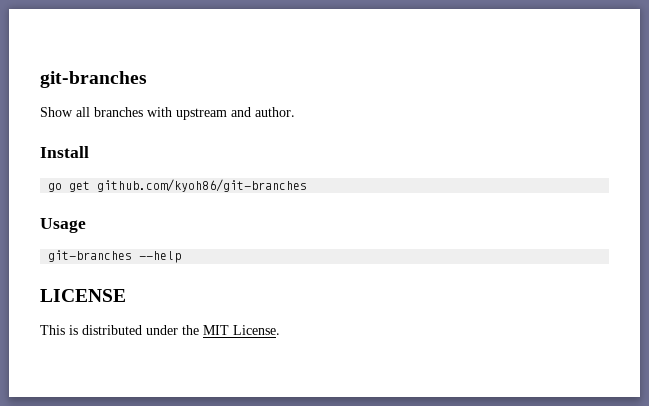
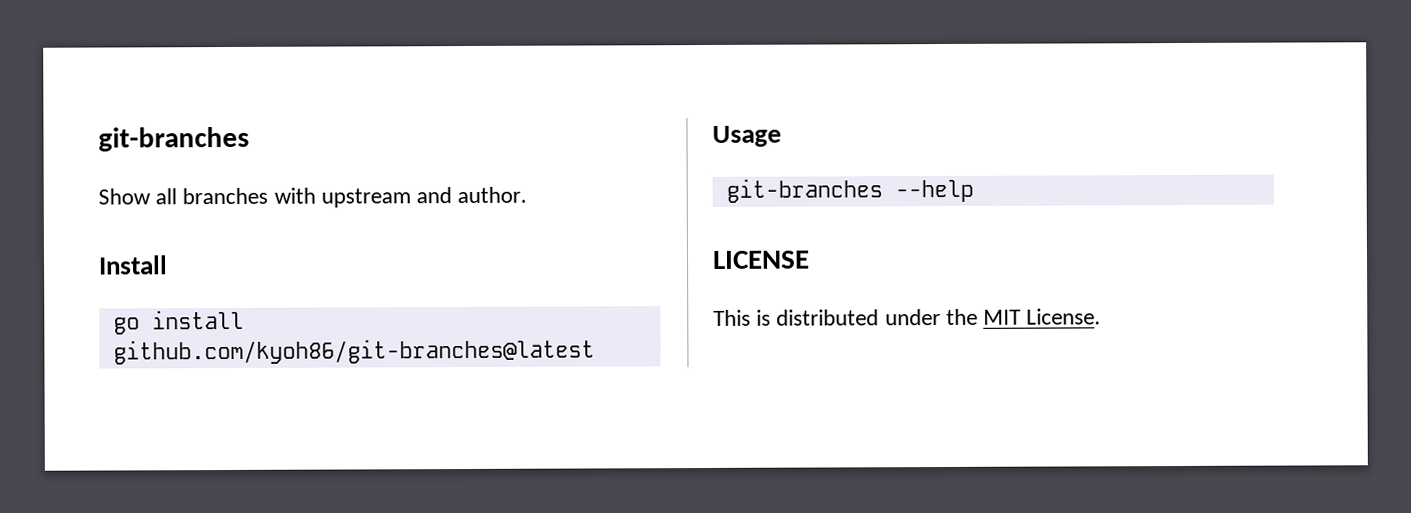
- go get github.com/kyoh86/git-branches
+ go install github.com/kyoh86/git-branches@latest

